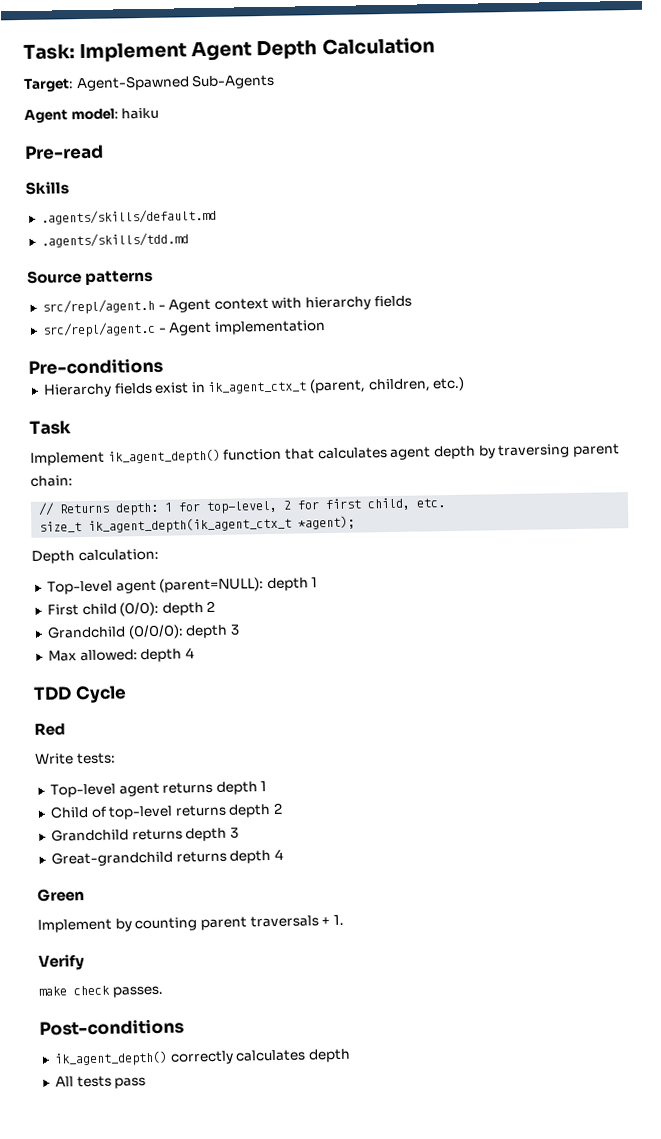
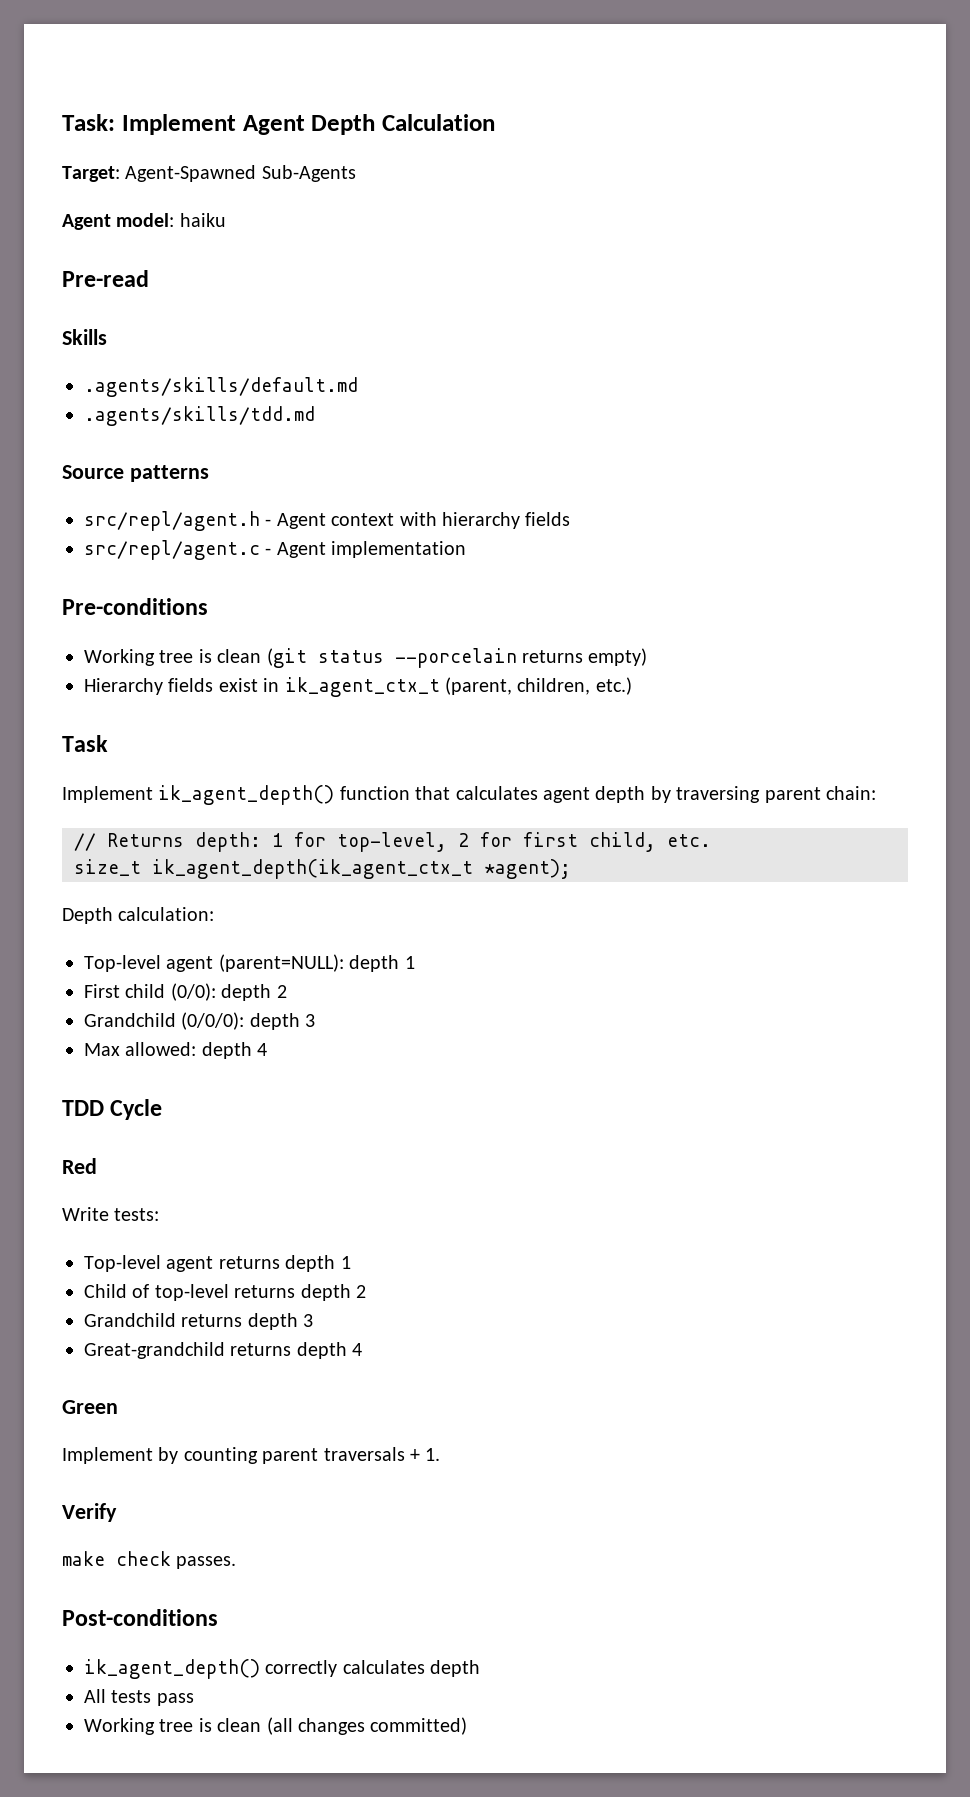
+ Working tree is clean (git status --porcelain returns empty)
+ Working tree is clean (all changes committed)

